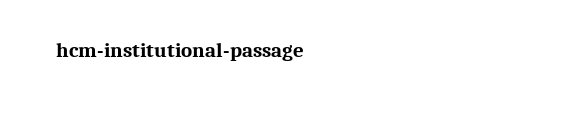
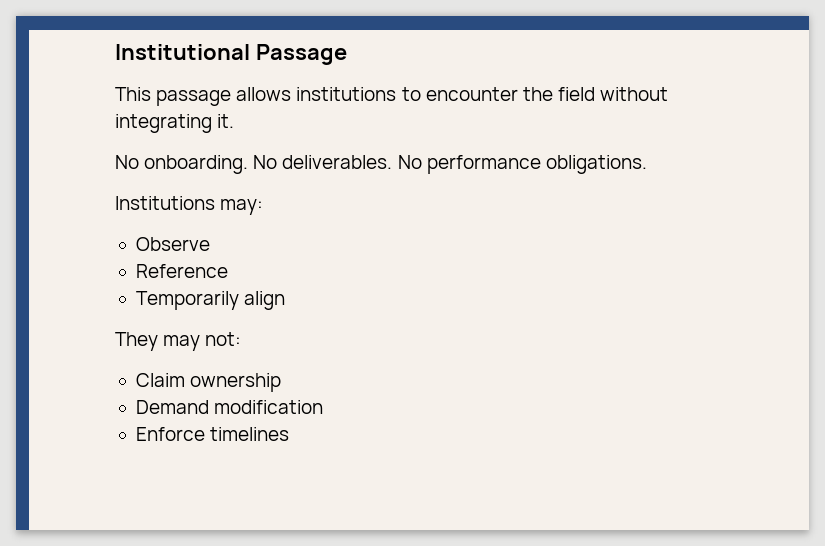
- hcm-institutional-passage
+ Institutional Passage
+ This passage allows institutions to encounter the field without integrating it.
+ No onboarding. No deliverables. No performance obligations.
+ Institutions may:
+ Observe
+ Reference
+ Temporarily align
+ They may not:
+ Claim ownership
+ Demand modification
+ Enforce timelines

